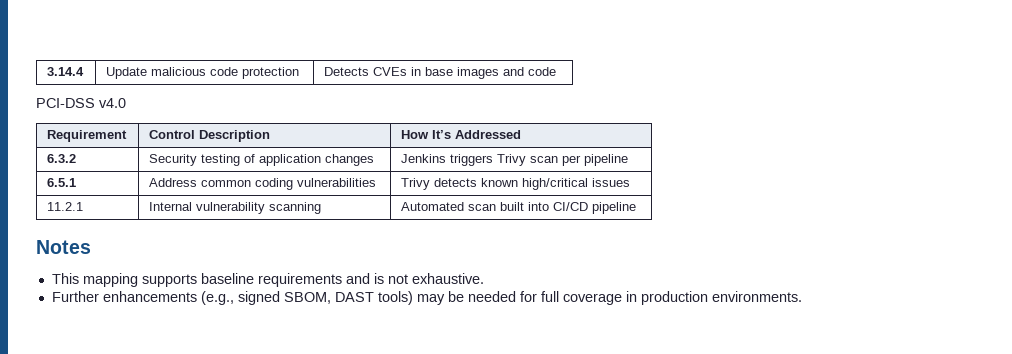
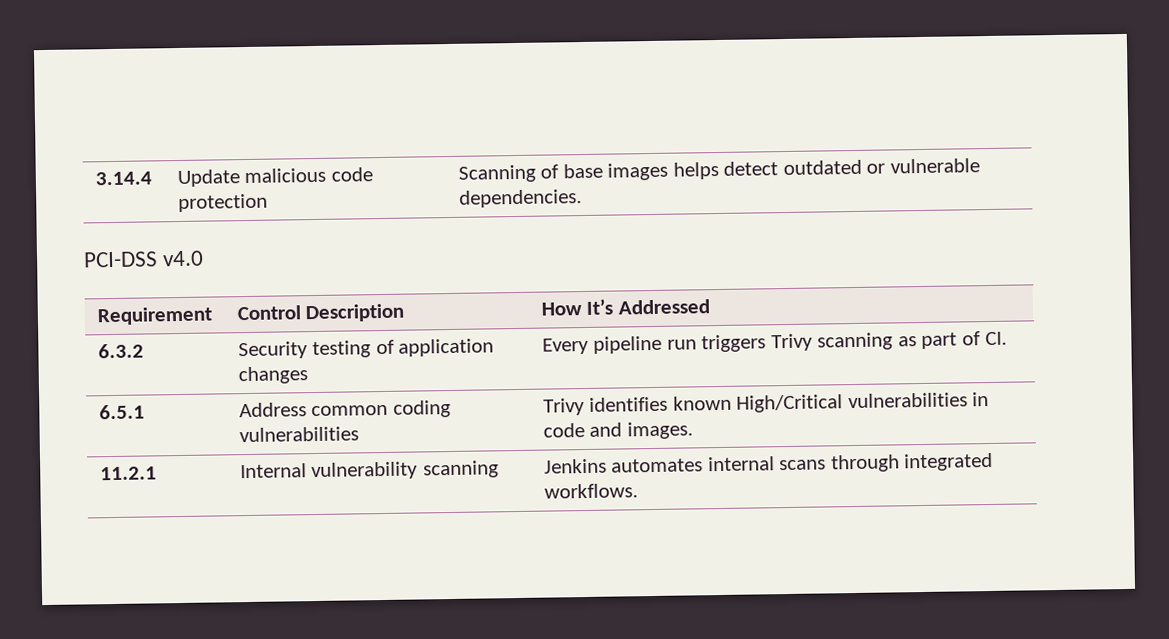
- 3.14.4 | Update malicious code protection | Detects CVEs in base images and code
+ 3.14.4 | Update malicious code protection | Scanning of base images helps detect outdated or vulnerable dependencies.
- 6.3.2 | Security testing of application changes | Jenkins triggers Trivy scan per pipeline
+ 6.3.2 | Security testing of application changes | Every pipeline run triggers Trivy scanning as part of CI.
- 6.5.1 | Address common coding vulnerabilities | Trivy detects known high/critical issues
- 11.2.1 | Internal vulnerability scanning | Automated scan built into CI/CD pipeline
- Notes
- This mapping supports baseline requirements and is not exhaustive.
- Further enhancements (e.g., signed SBOM, DAST tools) may be needed for full coverage in production environments.
+ 6.5.1 | Address common coding vulnerabilities | Trivy identifies known High/Critical vulnerabilities in code and images.
+ 11.2.1 | Internal vulnerability scanning | Jenkins automates internal scans through integrated workflows.

